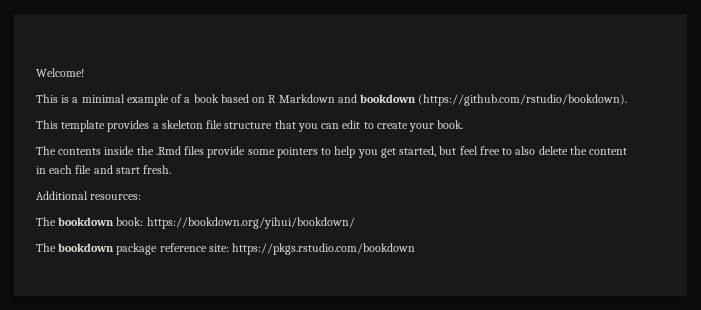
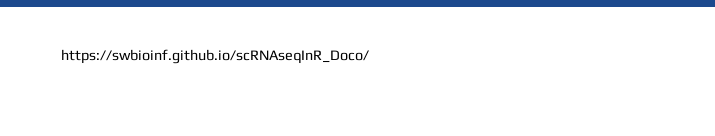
- Welcome!
- This is a minimal example of a book based on R Markdown and bookdown (https://github.com/rstudio/bookdown).
- This template provides a skeleton file structure that you can edit to create your book.
- The contents inside the .Rmd files provide some pointers to help you get started, but feel free to also delete the content in each file and start fresh.
- Additional resources:
- The bookdown book: https://bookdown.org/yihui/bookdown/
- The bookdown package reference site: https://pkgs.rstudio.com/bookdown
+ https://swbioinf.github.io/scRNAseqInR_Doco/

